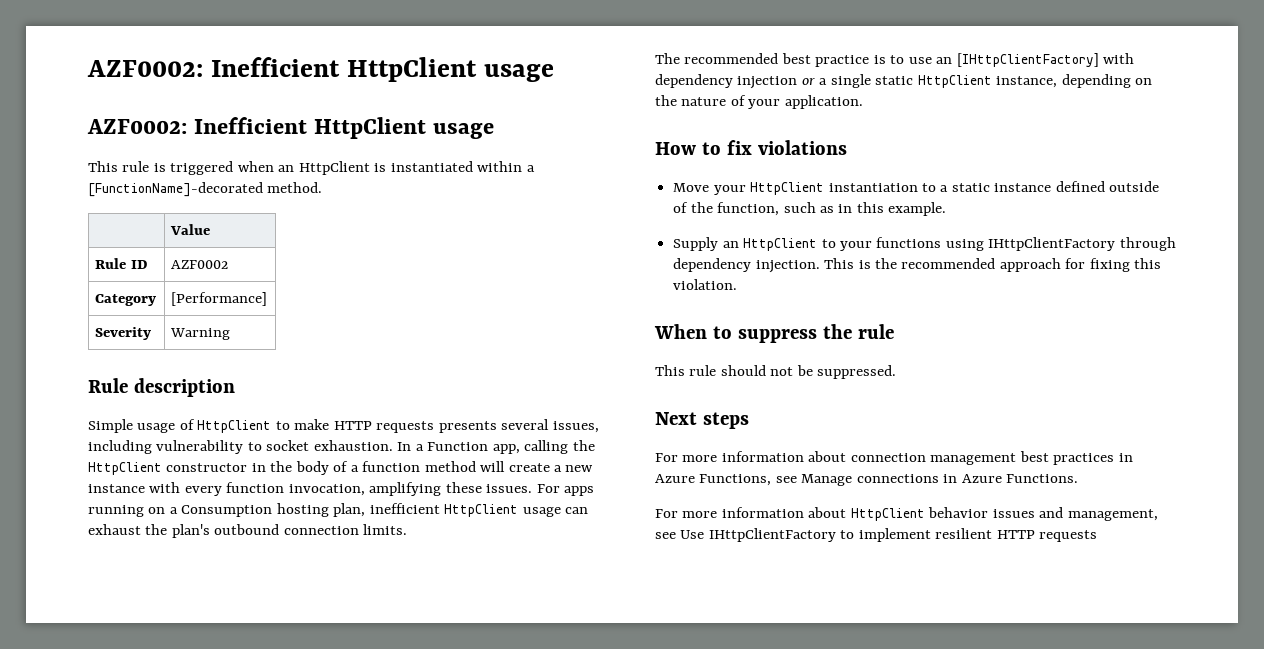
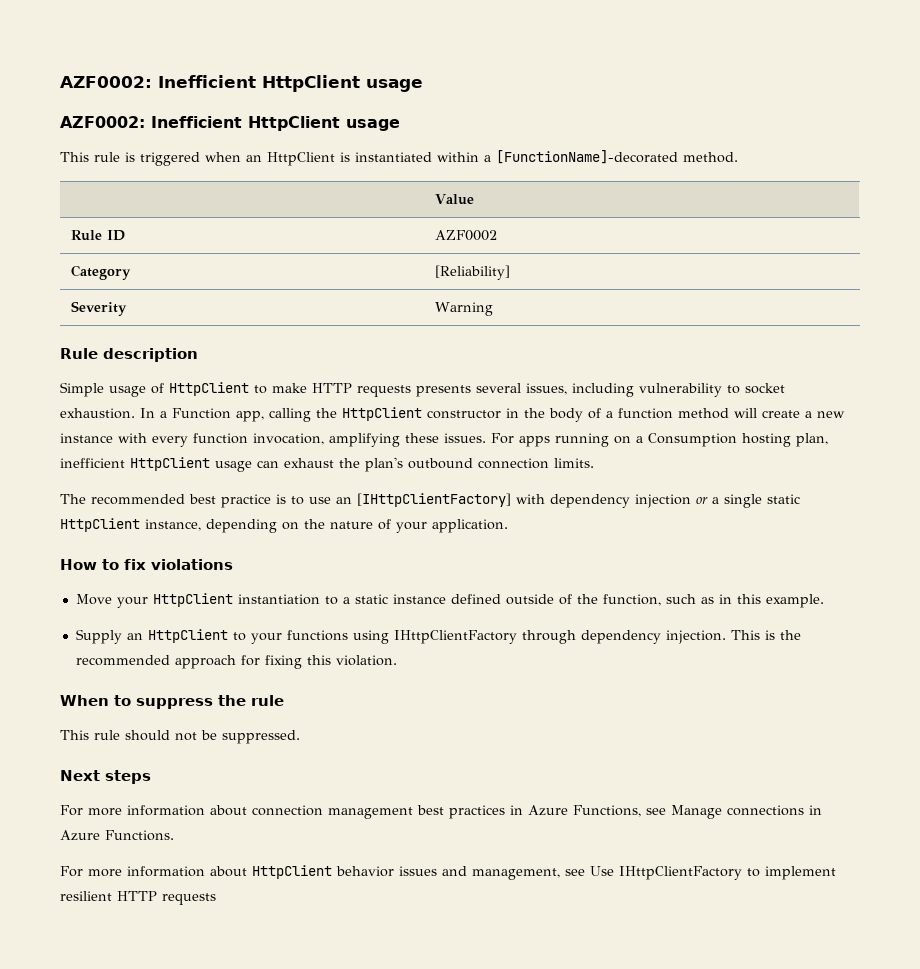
- Category | [Performance]
+ Category | [Reliability]

